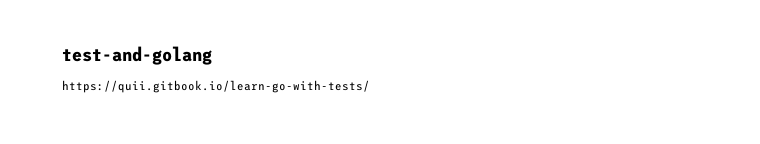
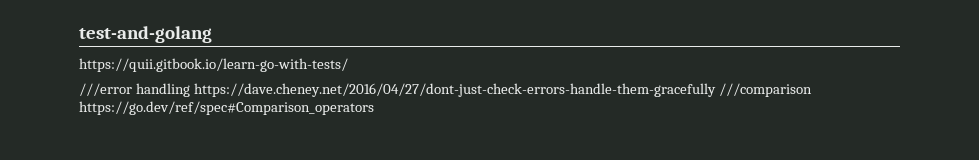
+ ///error handling https://dave.cheney.net/2016/04/27/dont-just-check-errors-handle-them-gracefully ///comparison https://go.dev/ref/spec#Comparison_operators

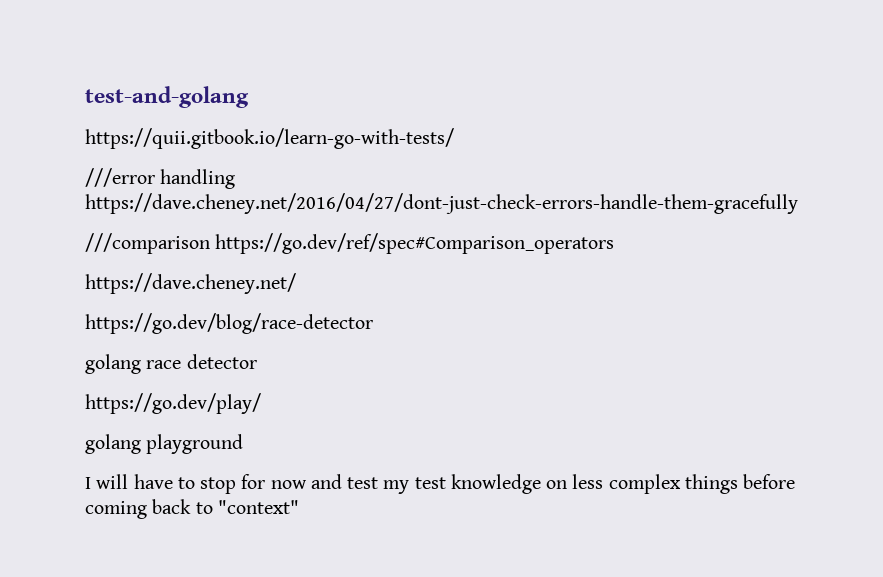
- ///error handling https://dave.cheney.net/2016/04/27/dont-just-check-errors-handle-them-gracefully ///comparison https://go.dev/ref/spec#Comparison_operators
+ ///error handling https://dave.cheney.net/2016/04/27/dont-just-check-errors-handle-them-gracefully
+ ///comparison https://go.dev/ref/spec#Comparison_operators
+ https://dave.cheney.net/
+ https://go.dev/blog/race-detector
+ golang race detector
+ https://go.dev/play/
+ golang playground
+ I will have to stop for now and test my test knowledge on less complex things before coming back to "context"

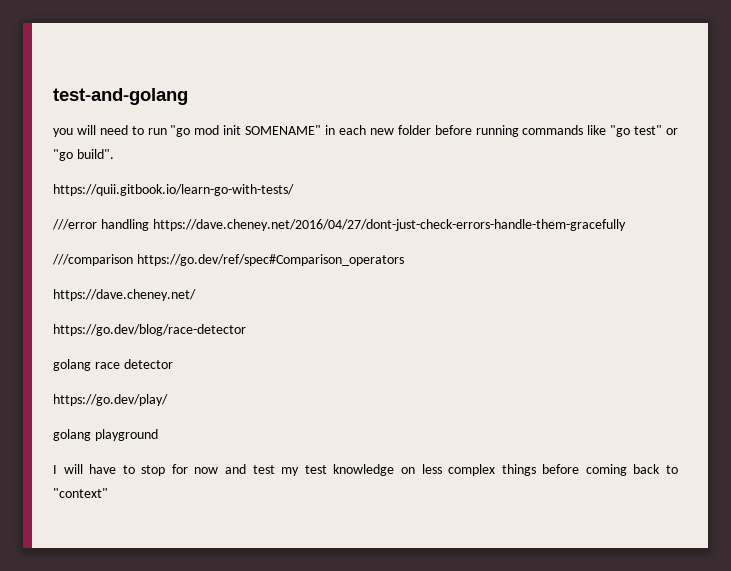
+ you will need to run "go mod init SOMENAME" in each new folder before running commands like "go test" or "go build".

